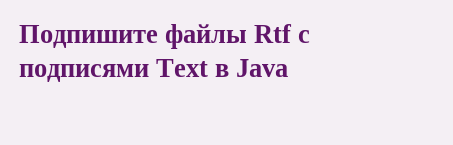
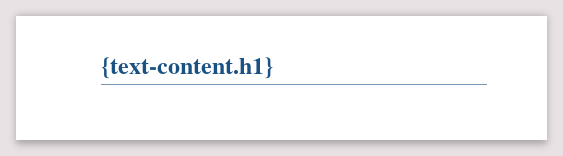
- Подпишите файлы Rtf с подписями Text в Java
+ {text-content.h1}

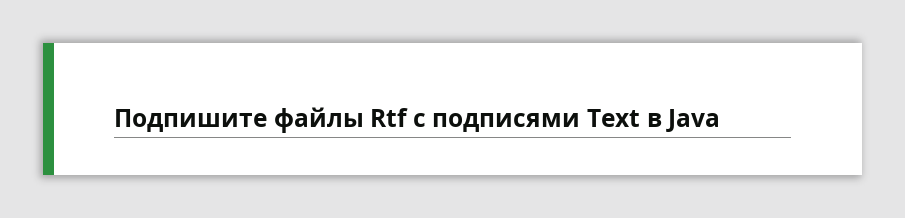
- {text-content.h1}
+ Подпишите файлы Rtf с подписями Text в Java

